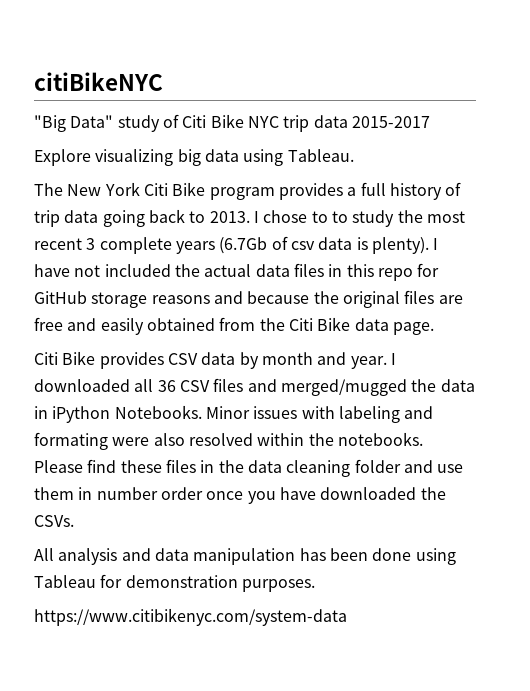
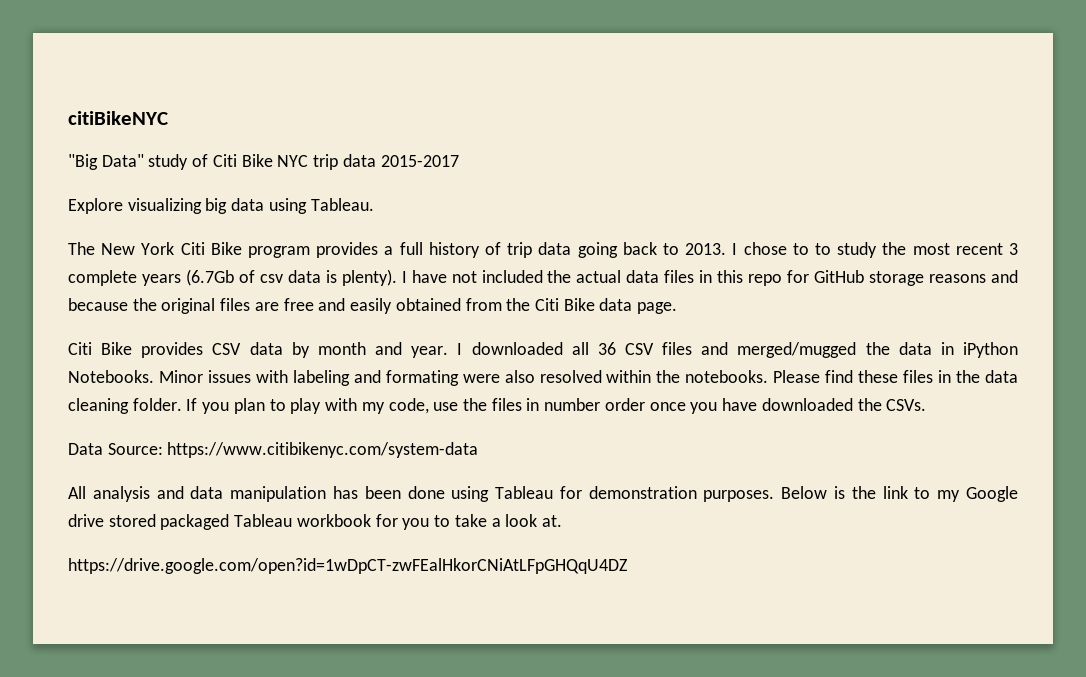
- Please find these files in the data cleaning folder and use them in number order once you have downloaded the CSVs.
+ Please find these files in the data cleaning folder. If you plan to play with my code, use the files in number order once you have downloaded the CSVs.
+ Data Source: https://www.citibikenyc.com/system-data
- All analysis and data manipulation has been done using Tableau for demonstration purposes.
- https://www.citibikenyc.com/system-data
+ All analysis and data manipulation has been done using Tableau for demonstration purposes. Below is the link to my Google drive stored packaged Tableau workbook for you to take a look at.
+ https://drive.google.com/open?id=1wDpCT-zwFEalHkorCNiAtLFpGHQqU4DZ

